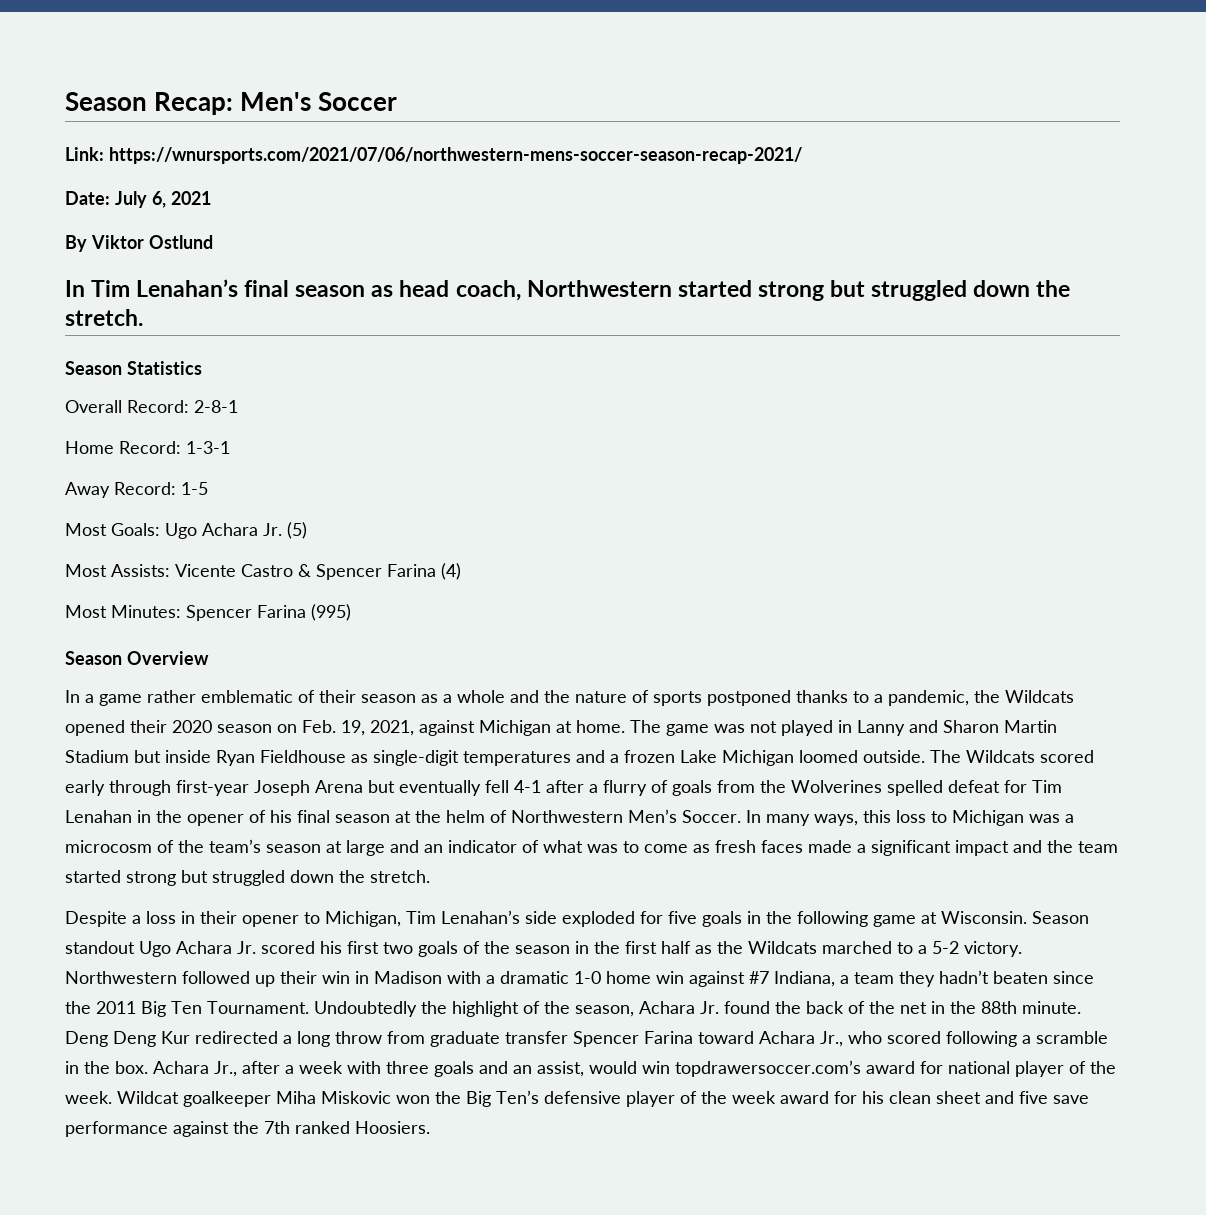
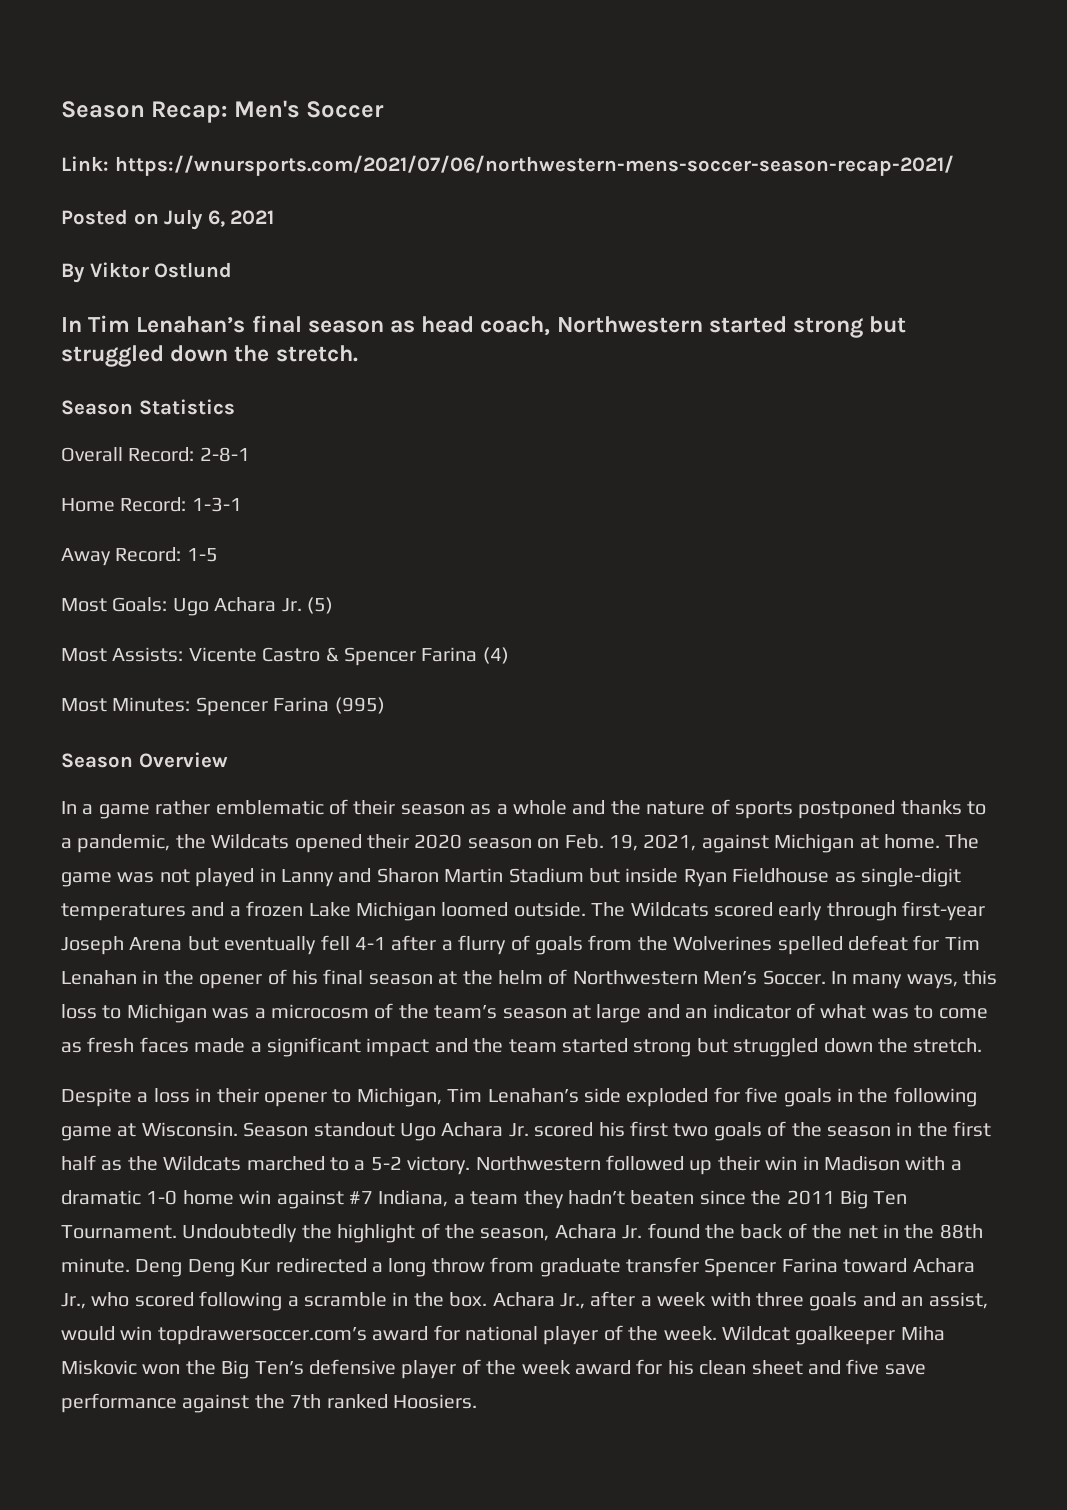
- Date: July 6, 2021
+ Posted on July 6, 2021

